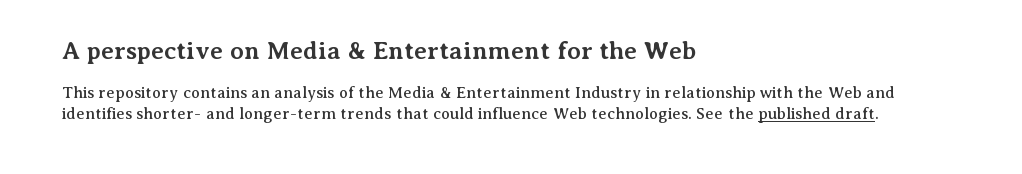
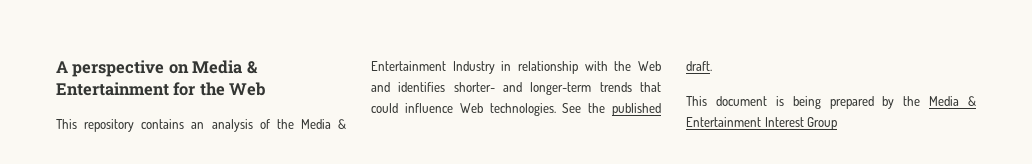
+ This document is being prepared by the Media & Entertainment Interest Group

